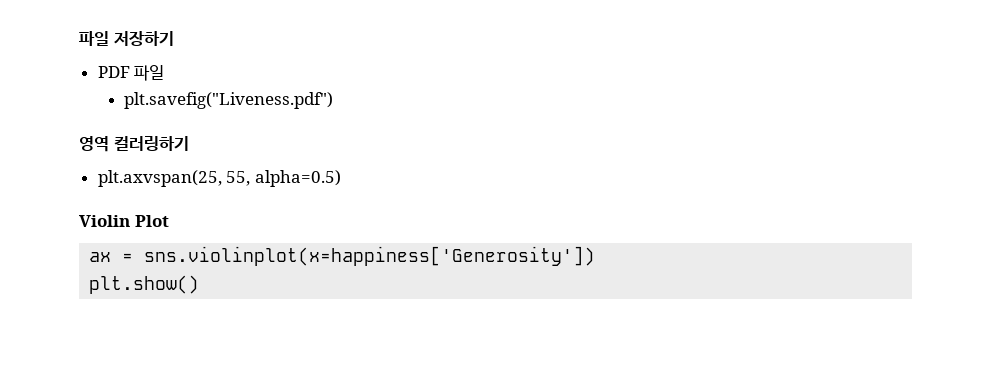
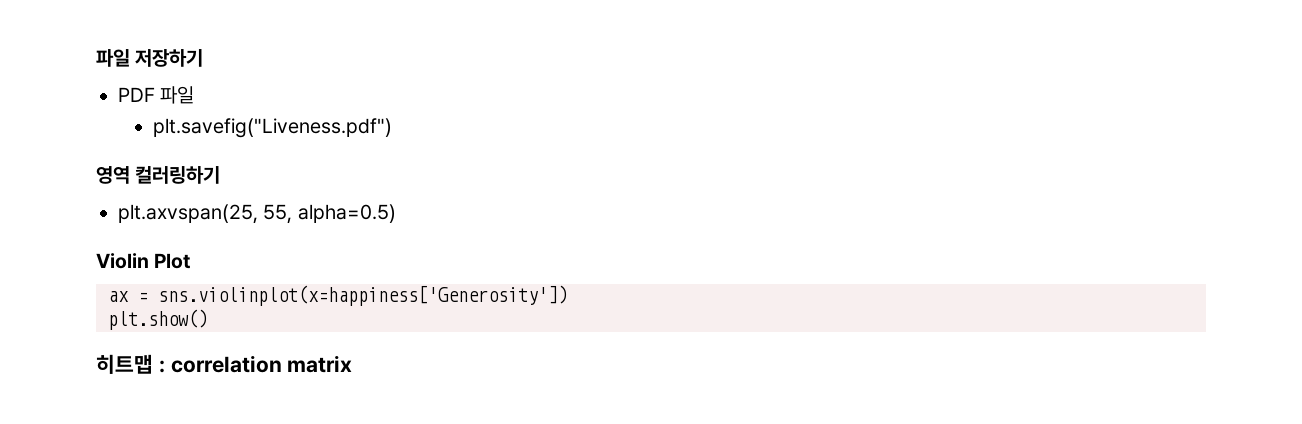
+ 히트맵 : correlation matrix

